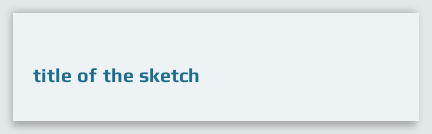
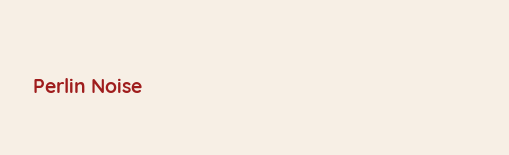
- title of the sketch
+ Perlin Noise

